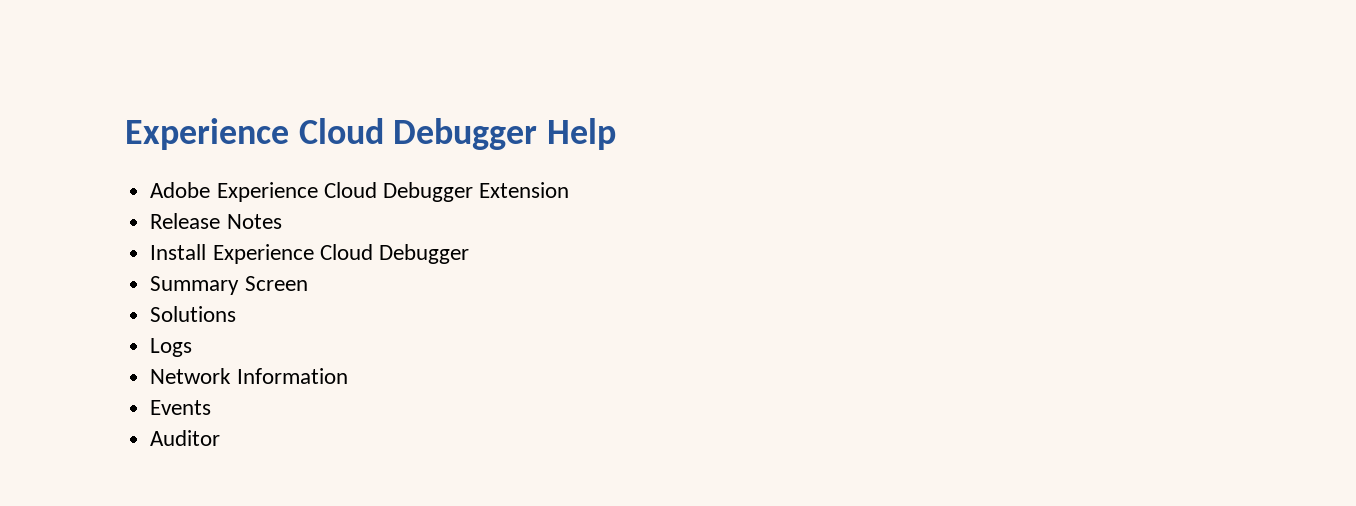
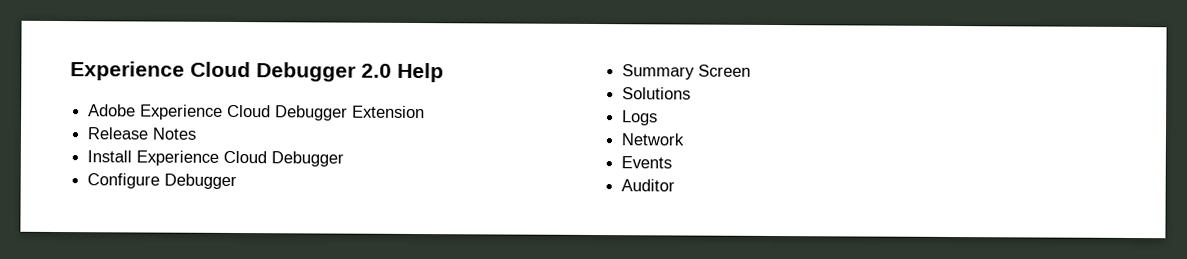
- Experience Cloud Debugger Help
+ Experience Cloud Debugger 2.0 Help
+ Configure Debugger
- Network Information
+ Network

